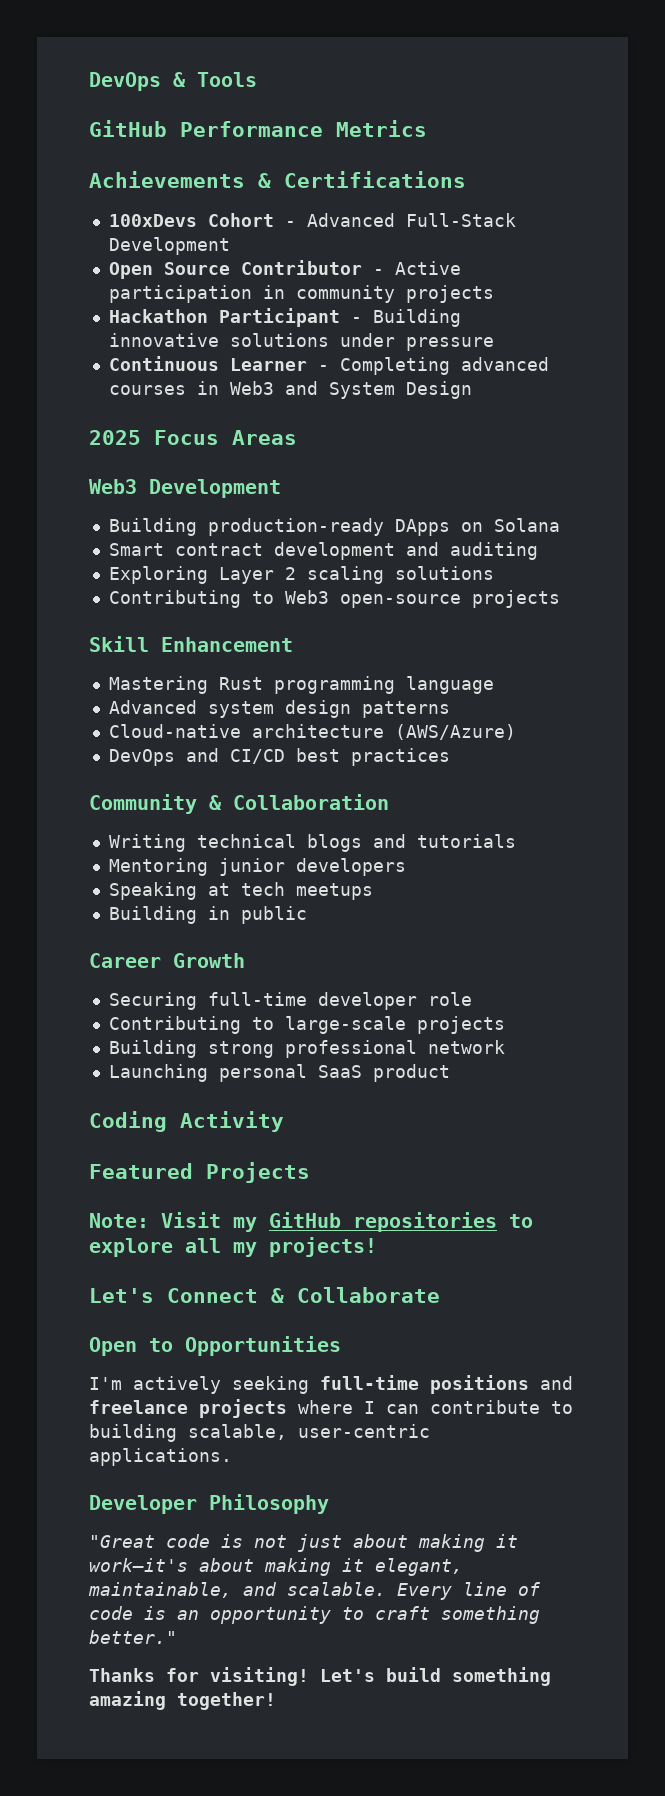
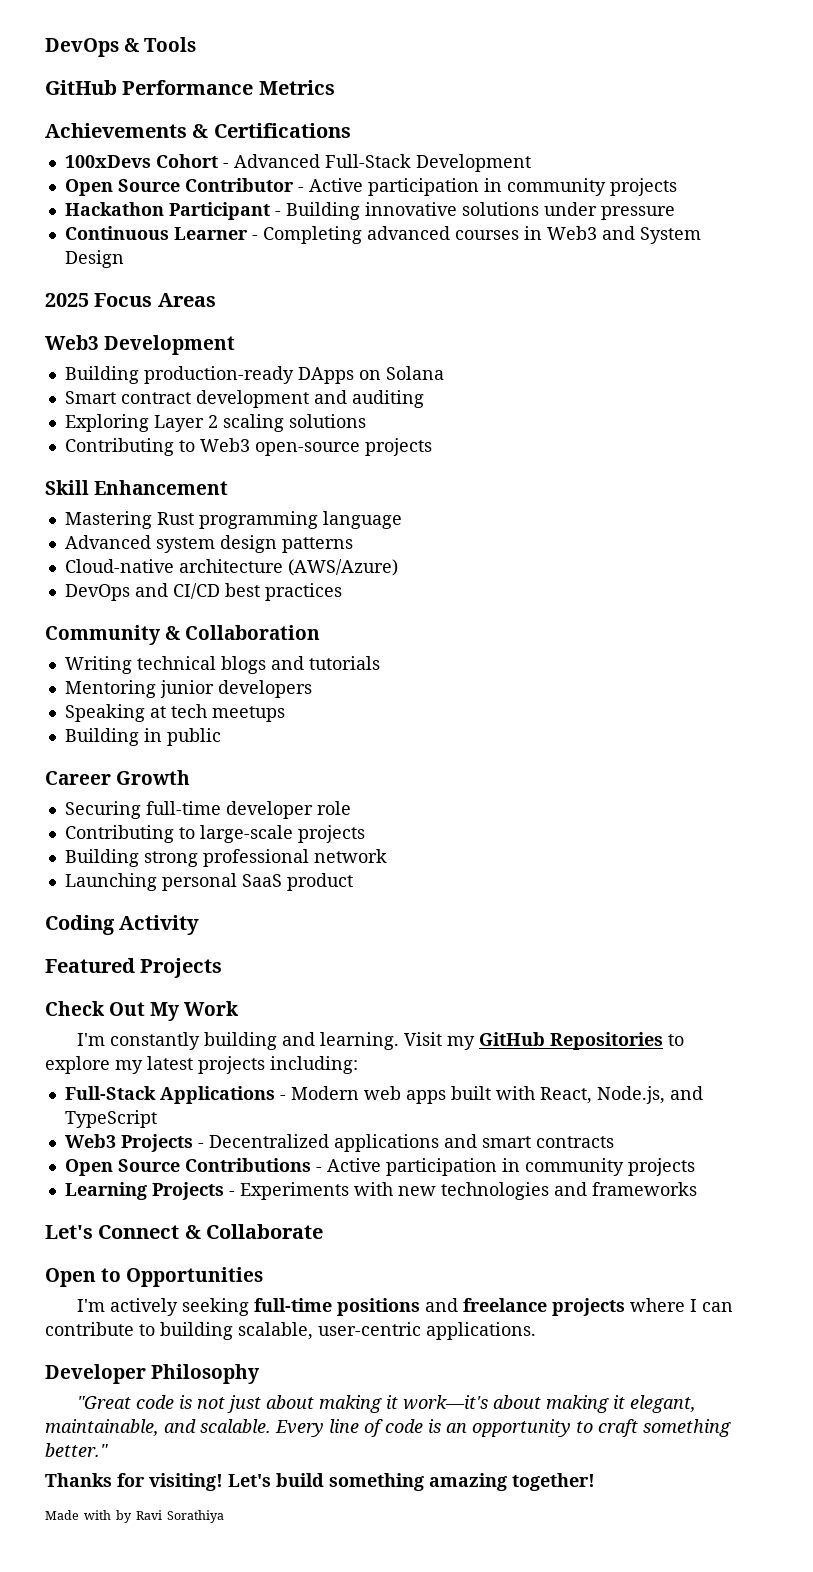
- Note: Visit my GitHub repositories to explore all my projects!
+ Check Out My Work
+ I'm constantly building and learning. Visit my GitHub Repositories to explore my latest projects including:
+ Full-Stack Applications - Modern web apps built with React, Node.js, and TypeScript
+ Web3 Projects - Decentralized applications and smart contracts
+ Open Source Contributions - Active participation in community projects
+ Learning Projects - Experiments with new technologies and frameworks
+ Made with by Ravi Sorathiya

